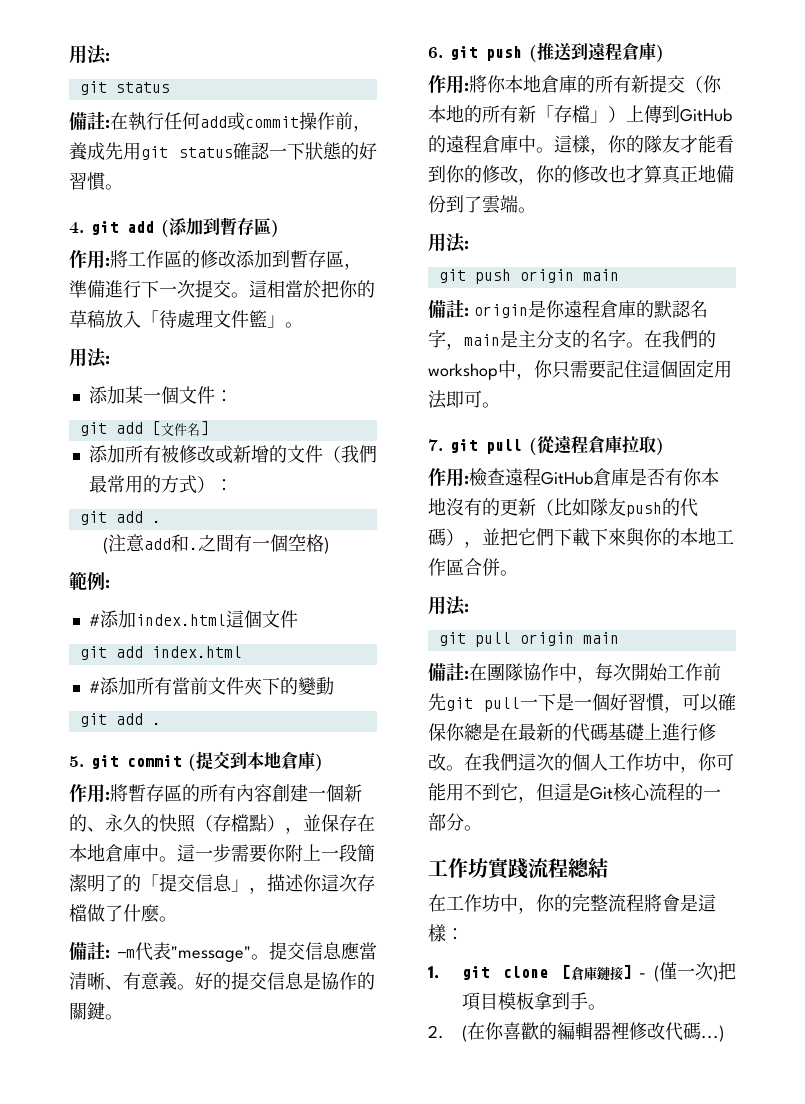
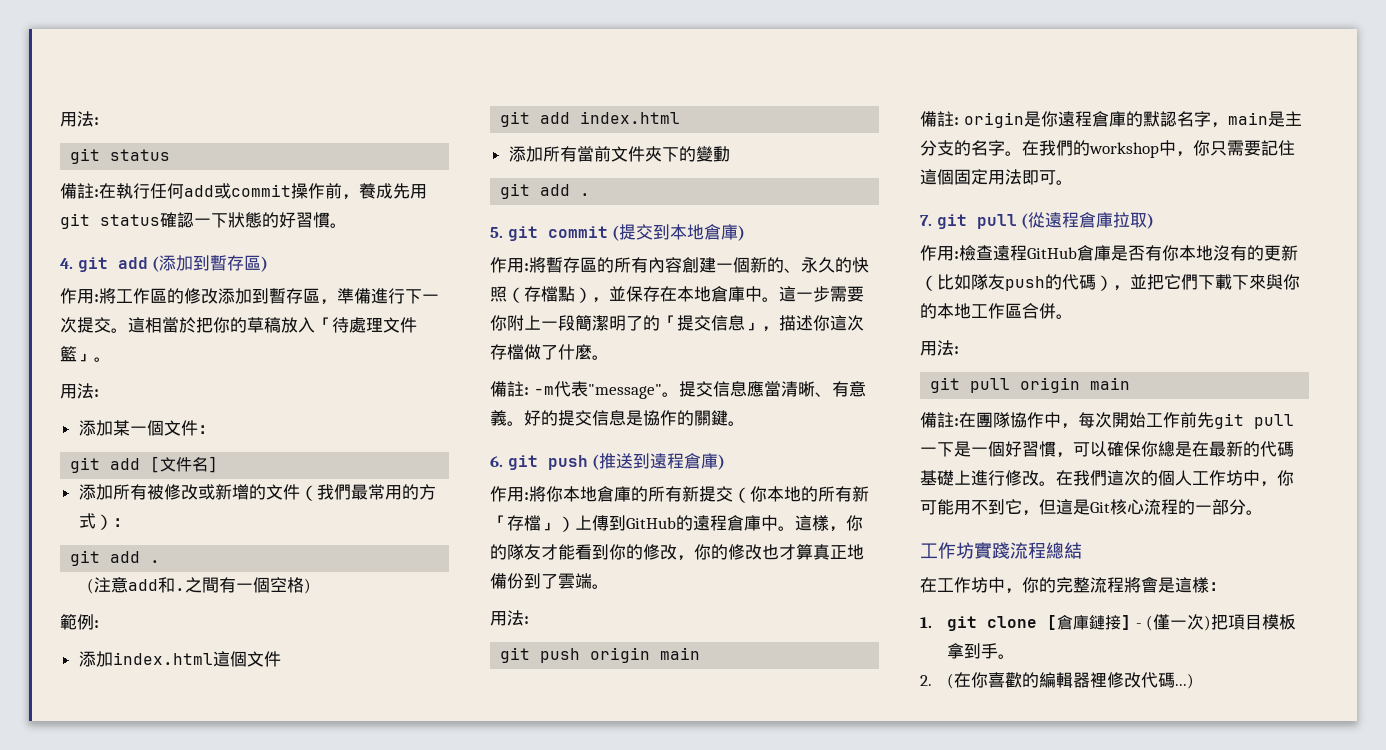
- #添加index.html這個文件
+ 添加index.html這個文件
- #添加所有當前文件夾下的變動
+ 添加所有當前文件夾下的變動

